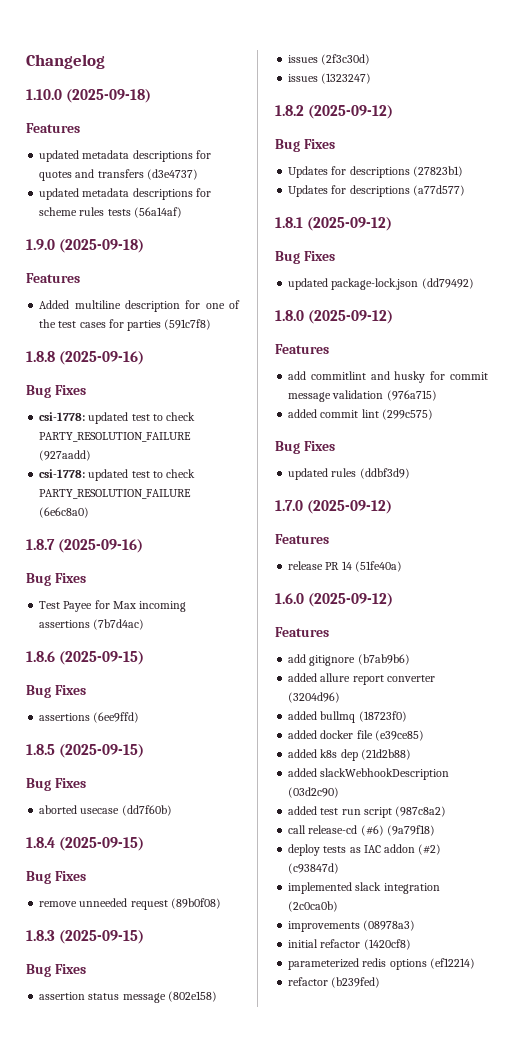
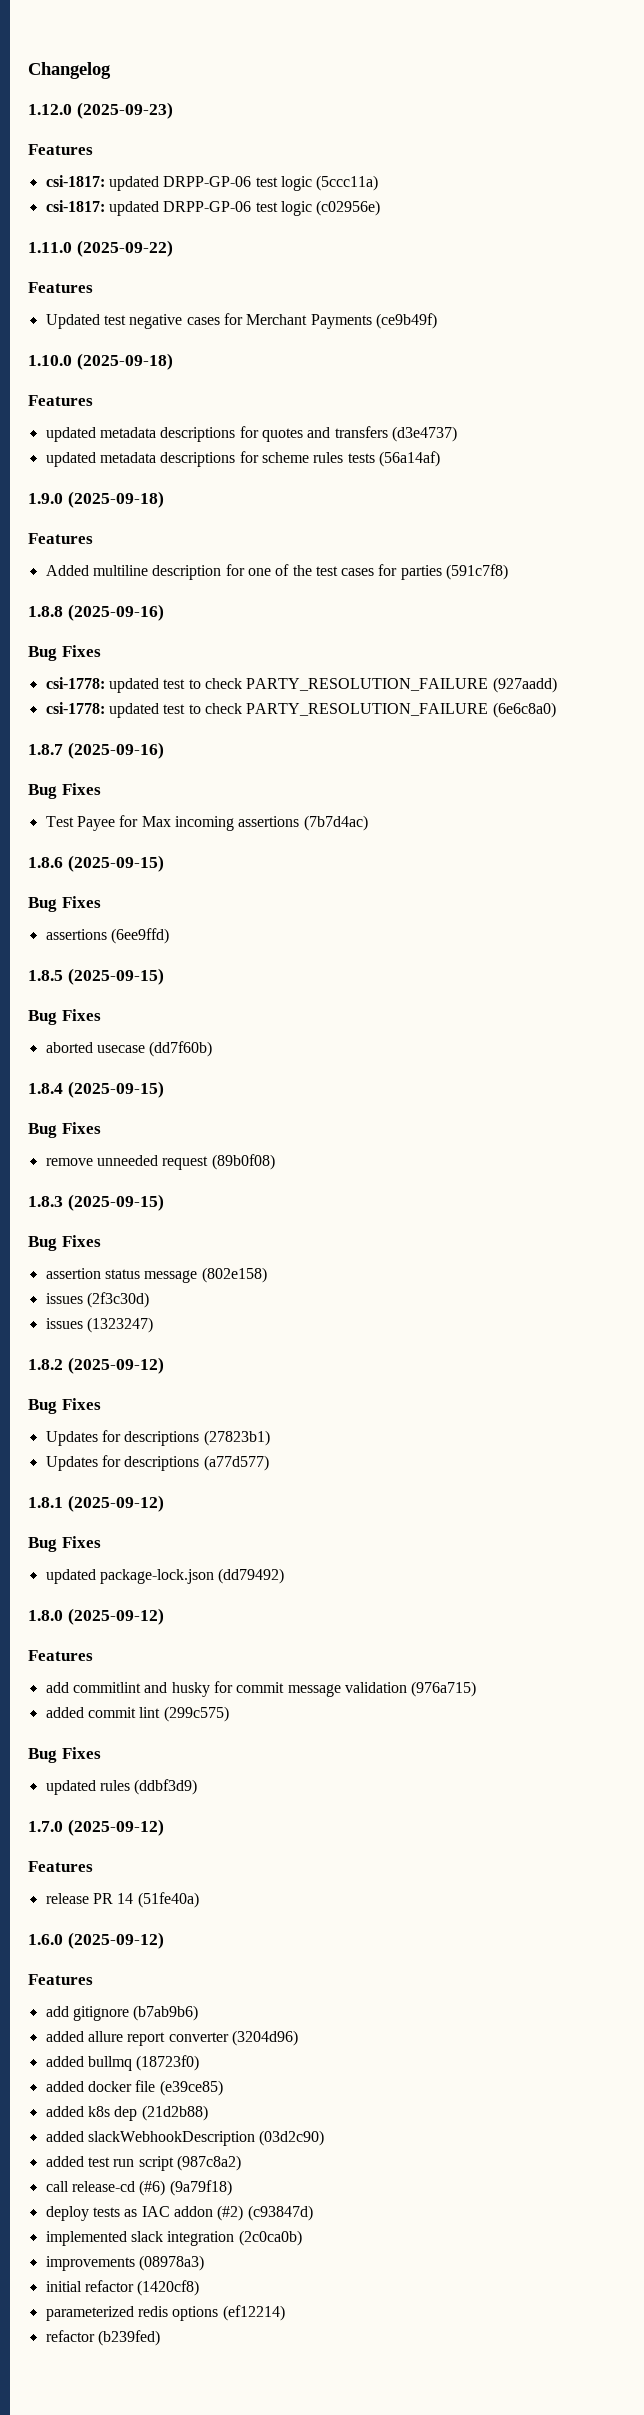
+ 1.12.0 (2025-09-23)
+ Features
+ csi-1817: updated DRPP-GP-06 test logic (5ccc11a)
+ csi-1817: updated DRPP-GP-06 test logic (c02956e)
+ 1.11.0 (2025-09-22)
+ Features
+ Updated test negative cases for Merchant Payments (ce9b49f)

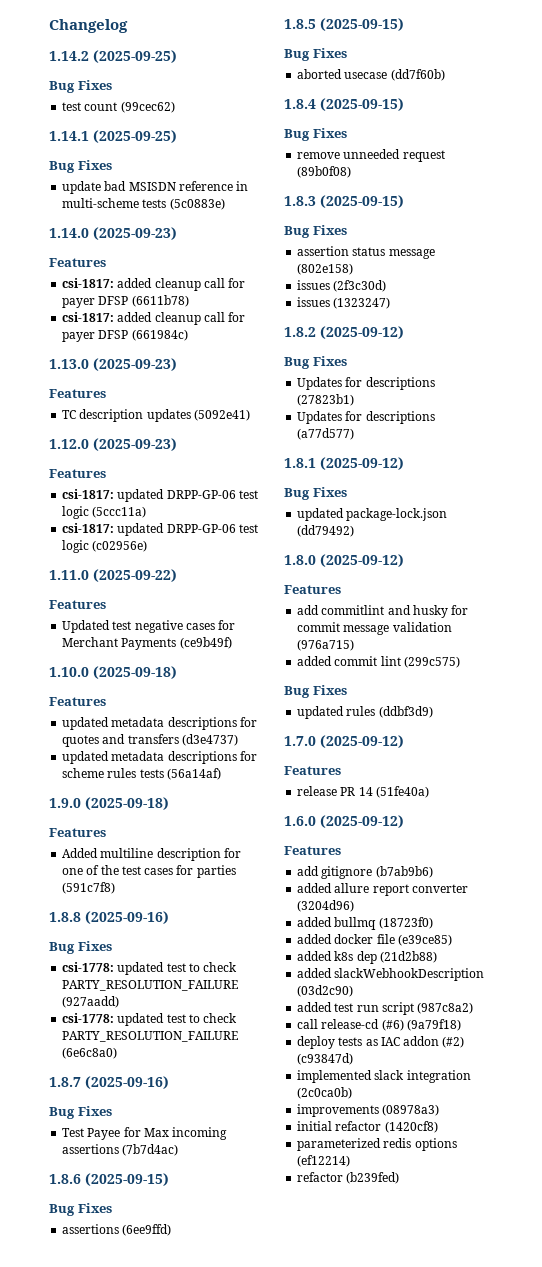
+ 1.14.2 (2025-09-25)
+ Bug Fixes
+ test count (99cec62)
+ 1.14.1 (2025-09-25)
+ Bug Fixes
+ update bad MSISDN reference in multi-scheme tests (5c0883e)
+ 1.14.0 (2025-09-23)
+ Features
+ csi-1817: added cleanup call for payer DFSP (6611b78)
+ csi-1817: added cleanup call for payer DFSP (661984c)
+ 1.13.0 (2025-09-23)
+ Features
+ TC description updates (5092e41)

